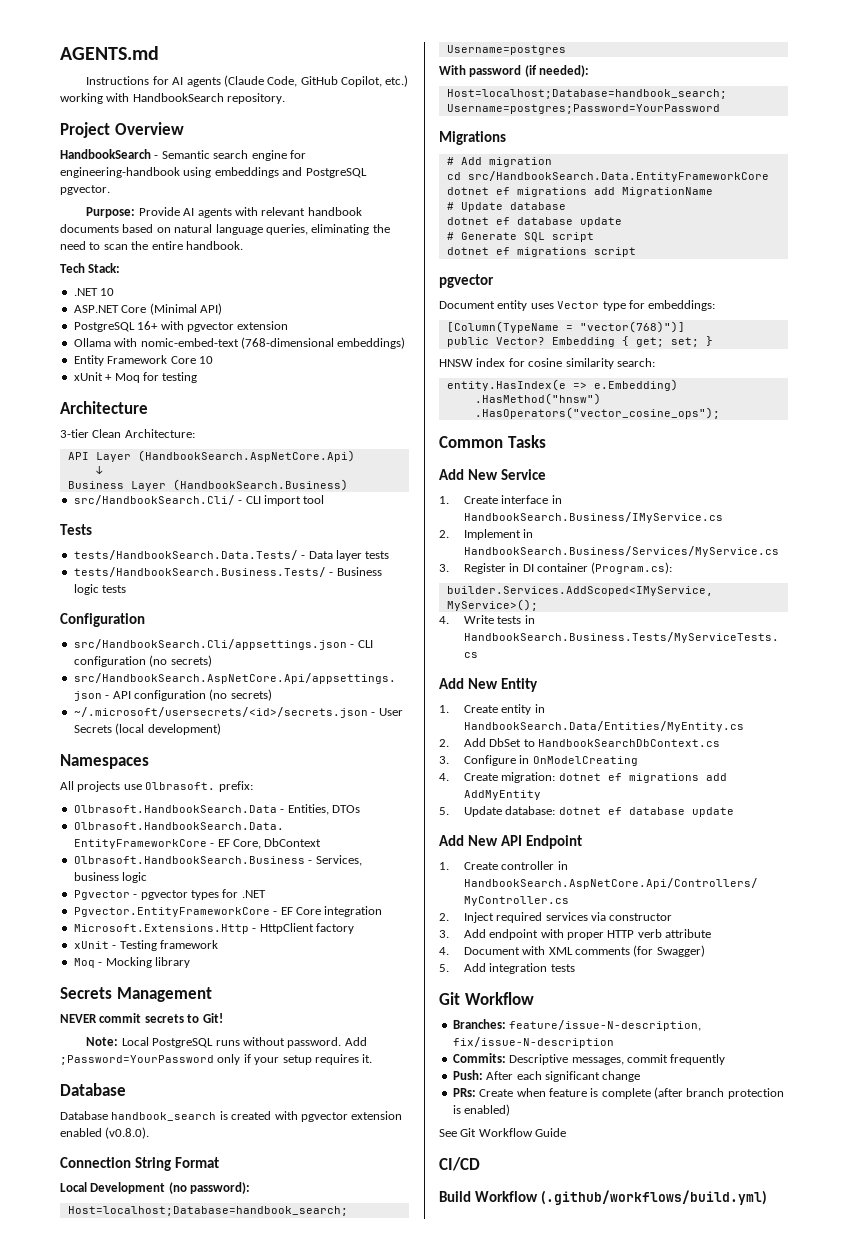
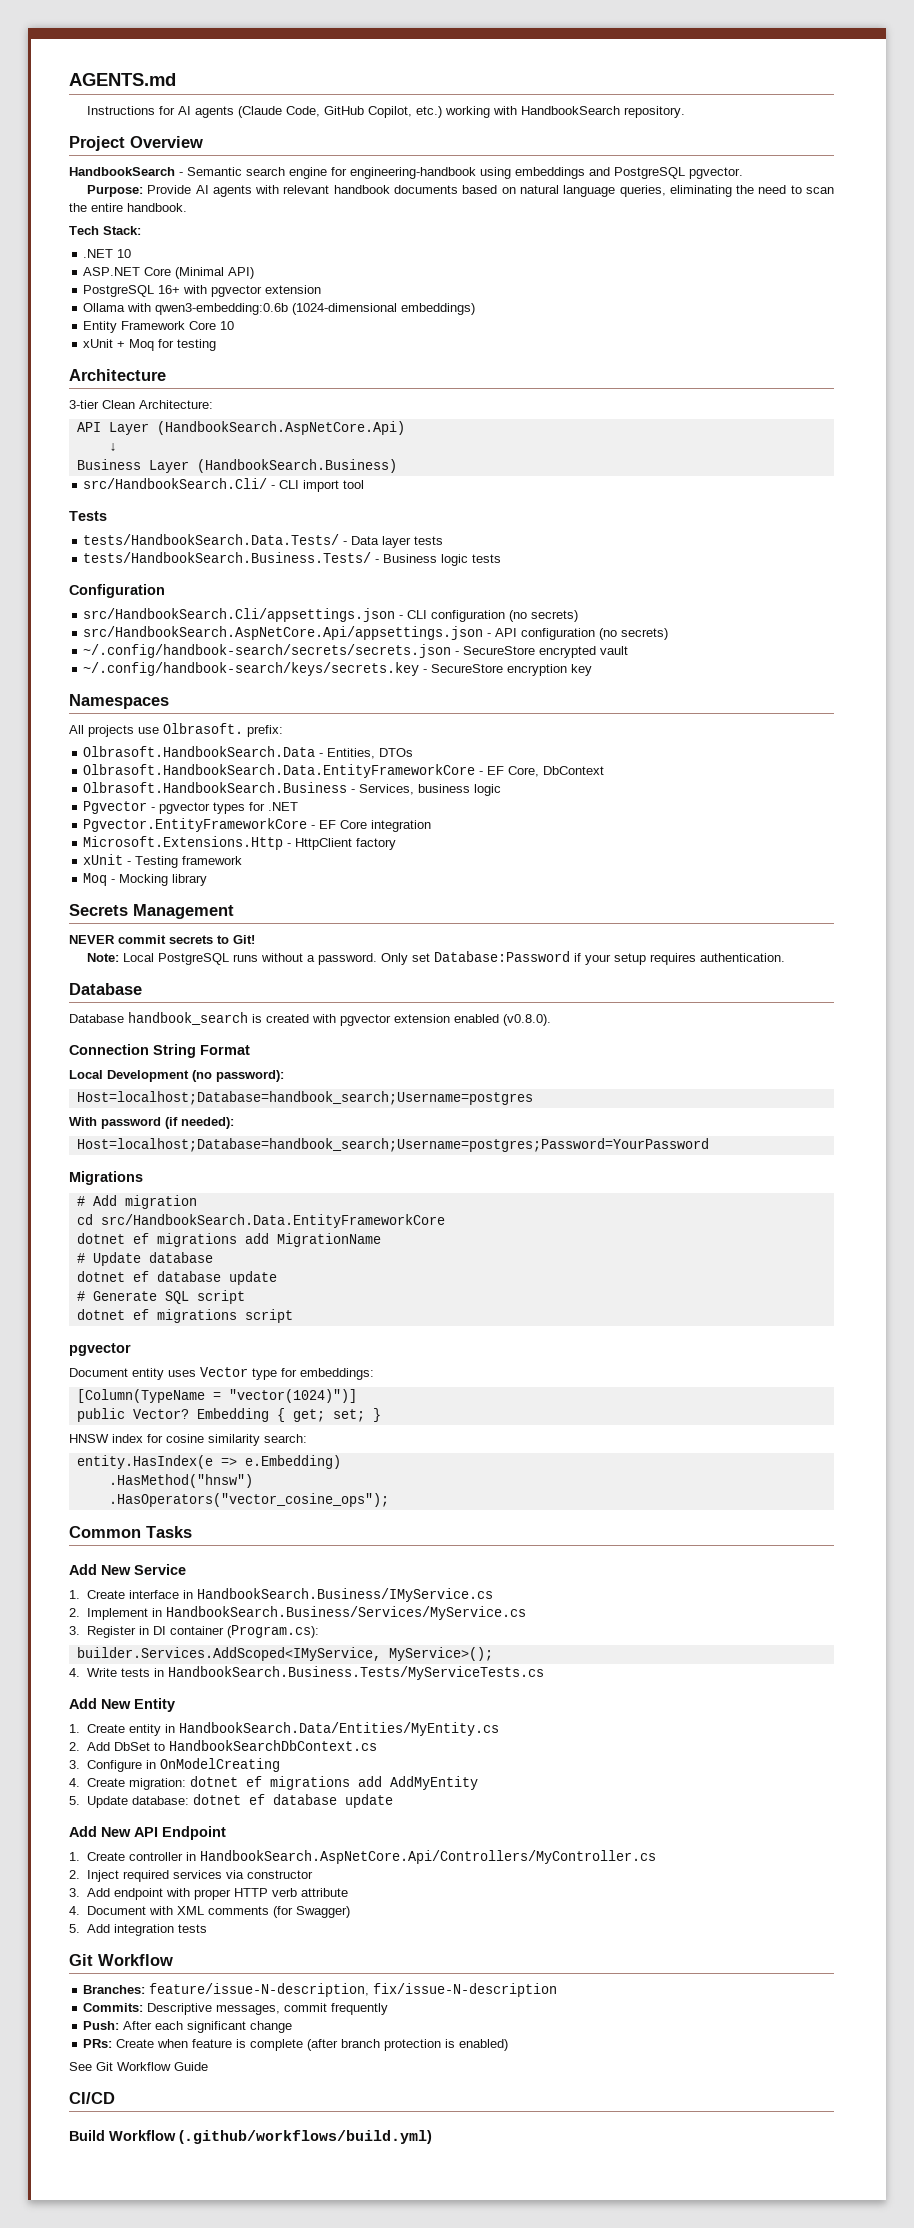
- Ollama with nomic-embed-text (768-dimensional embeddings)
+ Ollama with qwen3-embedding:0.6b (1024-dimensional embeddings)
- ~/.microsoft/usersecrets/<id>/secrets.json - User Secrets (local development)
+ ~/.config/handbook-search/secrets/secrets.json - SecureStore encrypted vault
+ ~/.config/handbook-search/keys/secrets.key - SecureStore encryption key
- Note: Local PostgreSQL runs without password. Add ;Password=YourPassword only if your setup requires it.
+ Note: Local PostgreSQL runs without a password. Only set Database:Password if your setup requires authentication.
- [Column(TypeName = "vector(768)")]
+ [Column(TypeName = "vector(1024)")]

